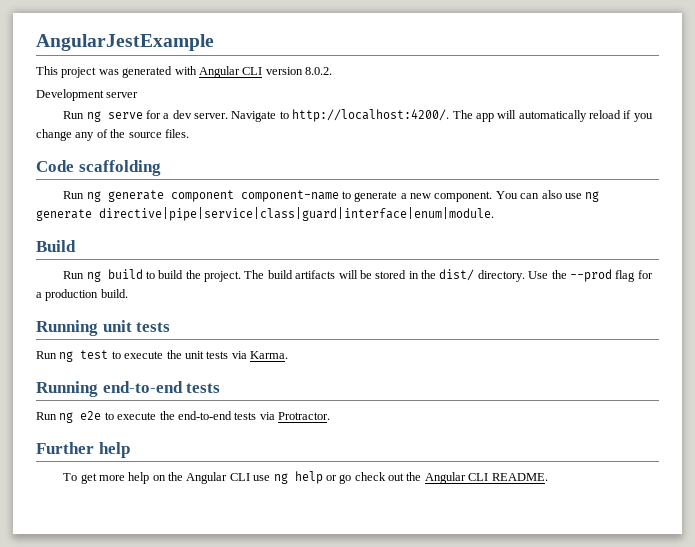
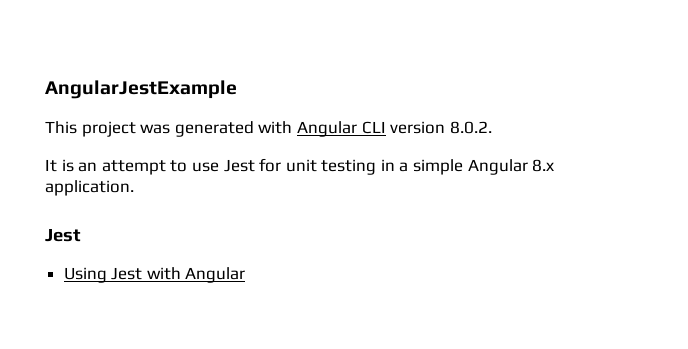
- Development server
- Run ng serve for a dev server. Navigate to http://localhost:4200/. The app will automatically reload if you change any of the source files.
- Code scaffolding
- Run ng generate component component-name to generate a new component. You can also use ng generate directive|pipe|service|class|guard|interface|enum|module.
- Build
- Run ng build to build the project. The build artifacts will be stored in the dist/ directory. Use the --prod flag for a production build.
- Running unit tests
- Run ng test to execute the unit tests via Karma.
- Running end-to-end tests
- Run ng e2e to execute the end-to-end tests via Protractor.
- Further help
- To get more help on the Angular CLI use ng help or go check out the Angular CLI README.
+ It is an attempt to use Jest for unit testing in a simple Angular 8.x application.
+ Jest
+ Using Jest with Angular

